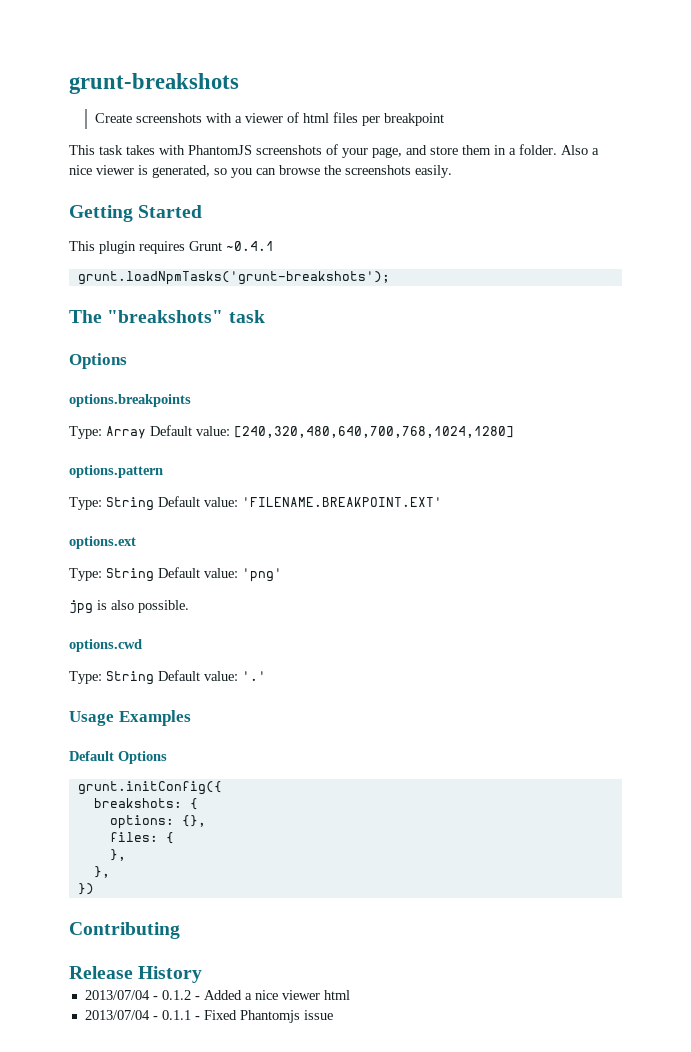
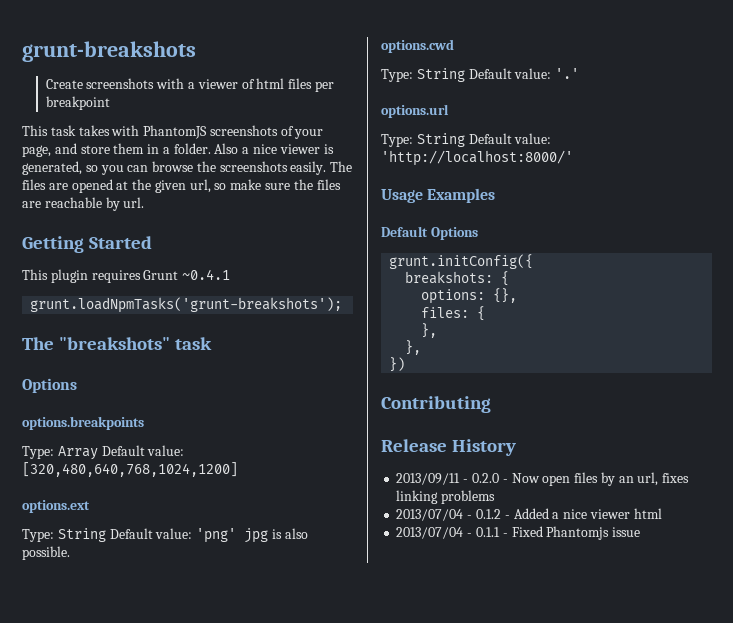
+ The files are opened at the given url, so make sure the files are reachable by url.
- Type: Array Default value: [240,320,480,640,700,768,1024,1280]
- options.pattern
- Type: String Default value: 'FILENAME.BREAKPOINT.EXT'
+ Type: Array Default value: [320,480,640,768,1024,1200]
- Type: String Default value: 'png'
- jpg is also possible.
+ Type: String Default value: 'png' jpg is also possible.
+ options.url
+ Type: String Default value: 'http://localhost:8000/'
+ 2013/09/11 - 0.2.0 - Now open files by an url, fixes linking problems

